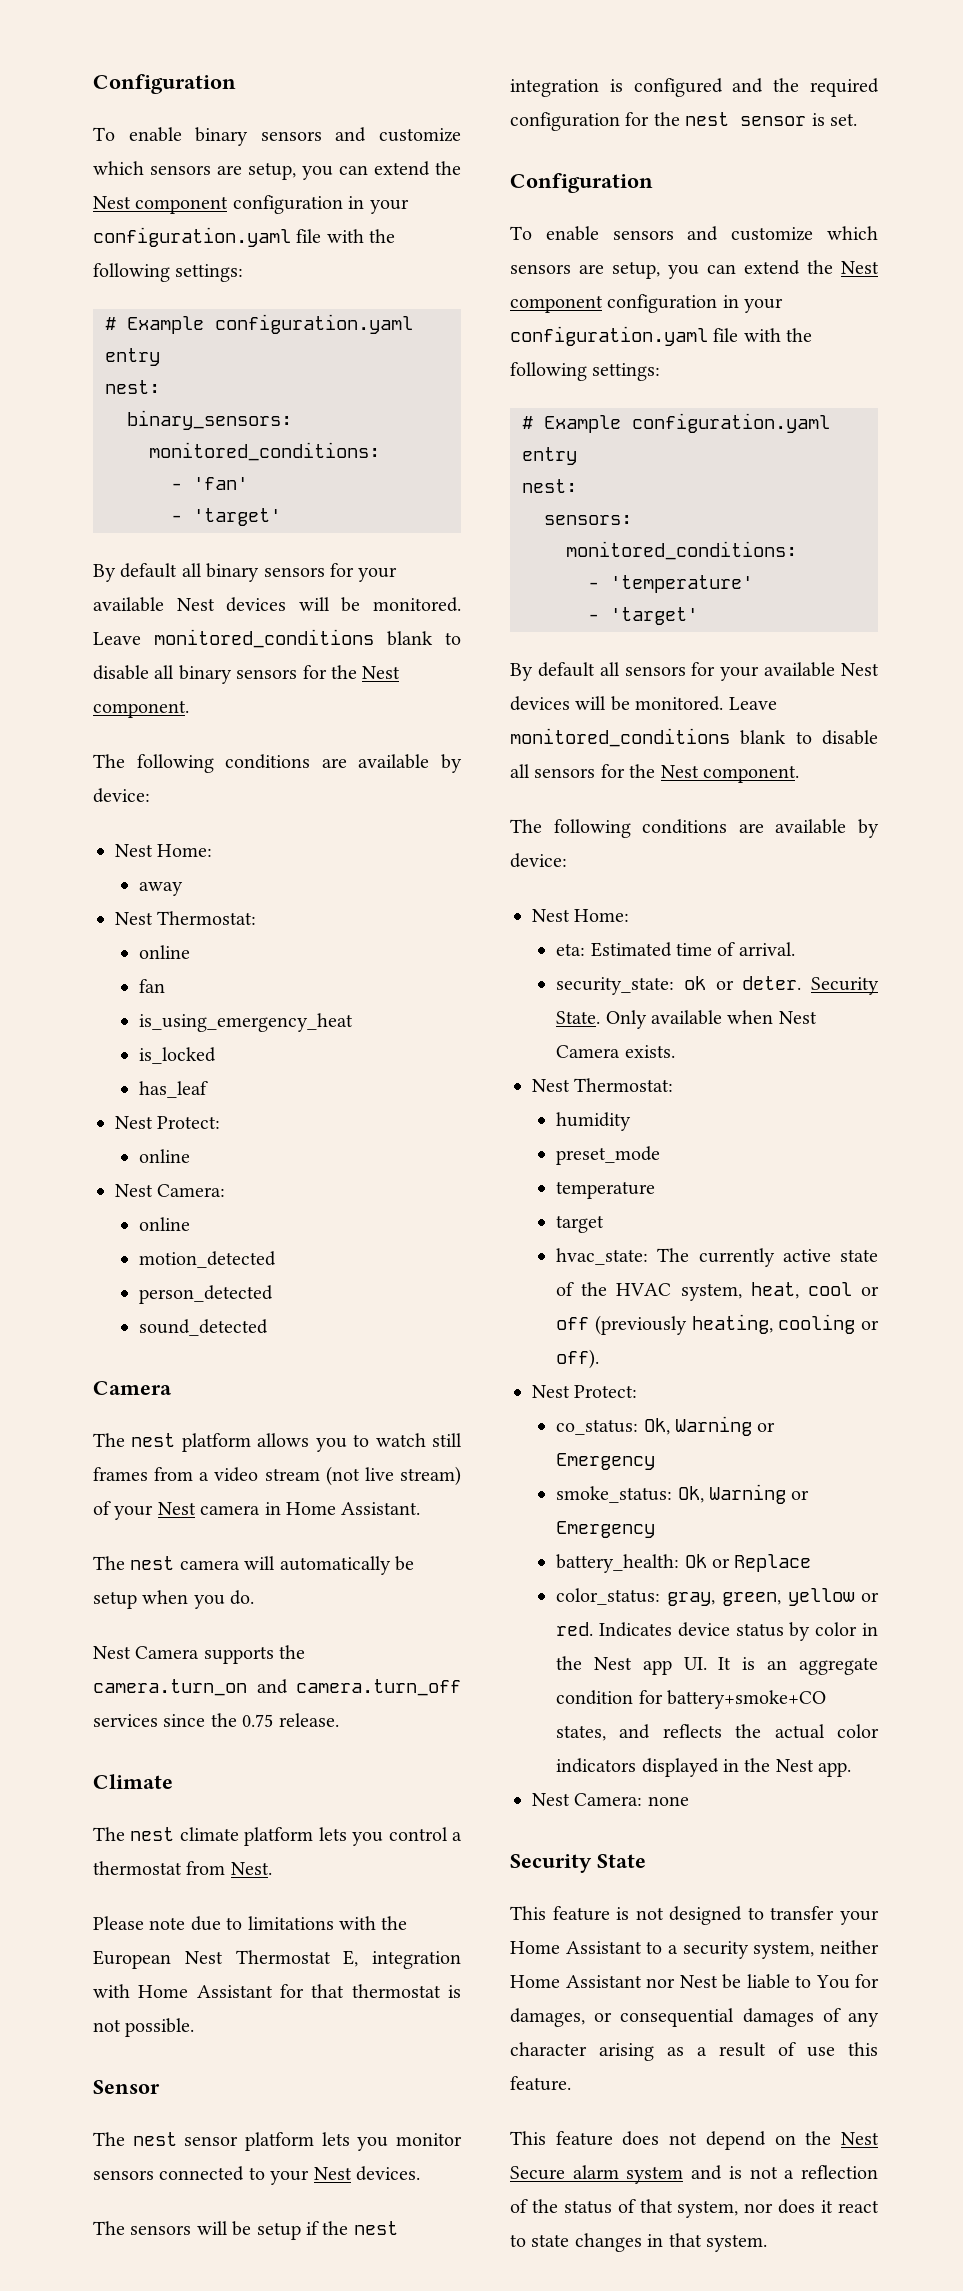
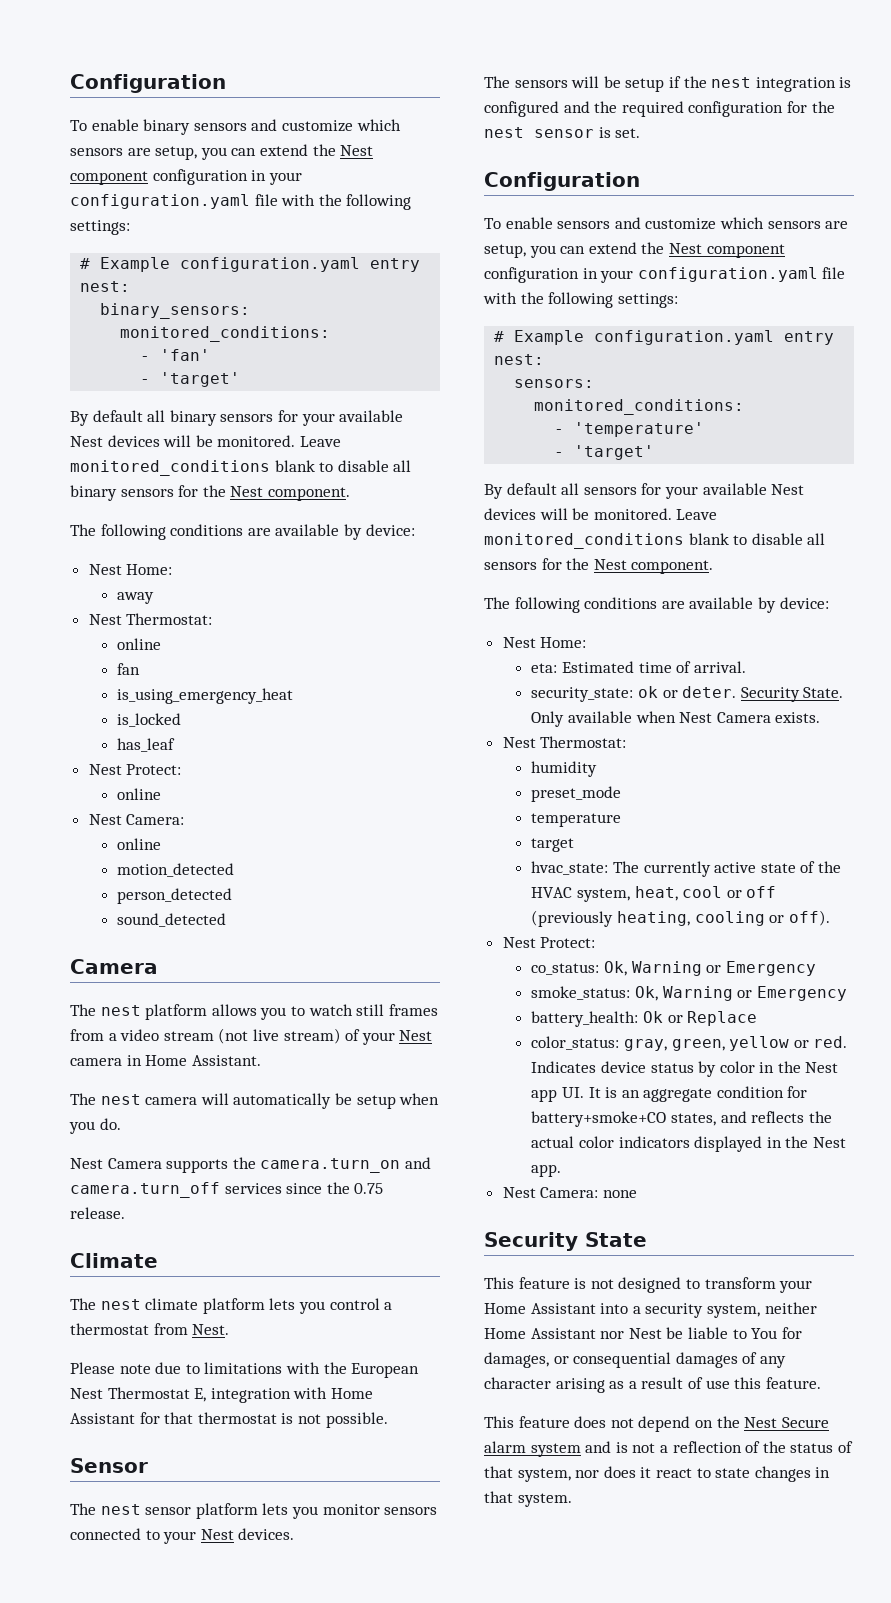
- This feature is not designed to transfer your Home Assistant to a security system, neither Home Assistant nor Nest be liable to You for damages, or consequential damages of any character arising as a result of use this feature.
+ This feature is not designed to transform your Home Assistant into a security system, neither Home Assistant nor Nest be liable to You for damages, or consequential damages of any character arising as a result of use this feature.

